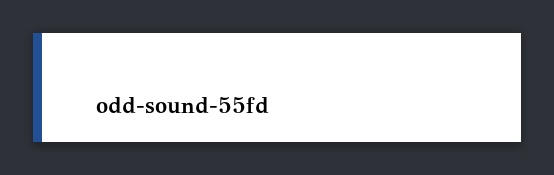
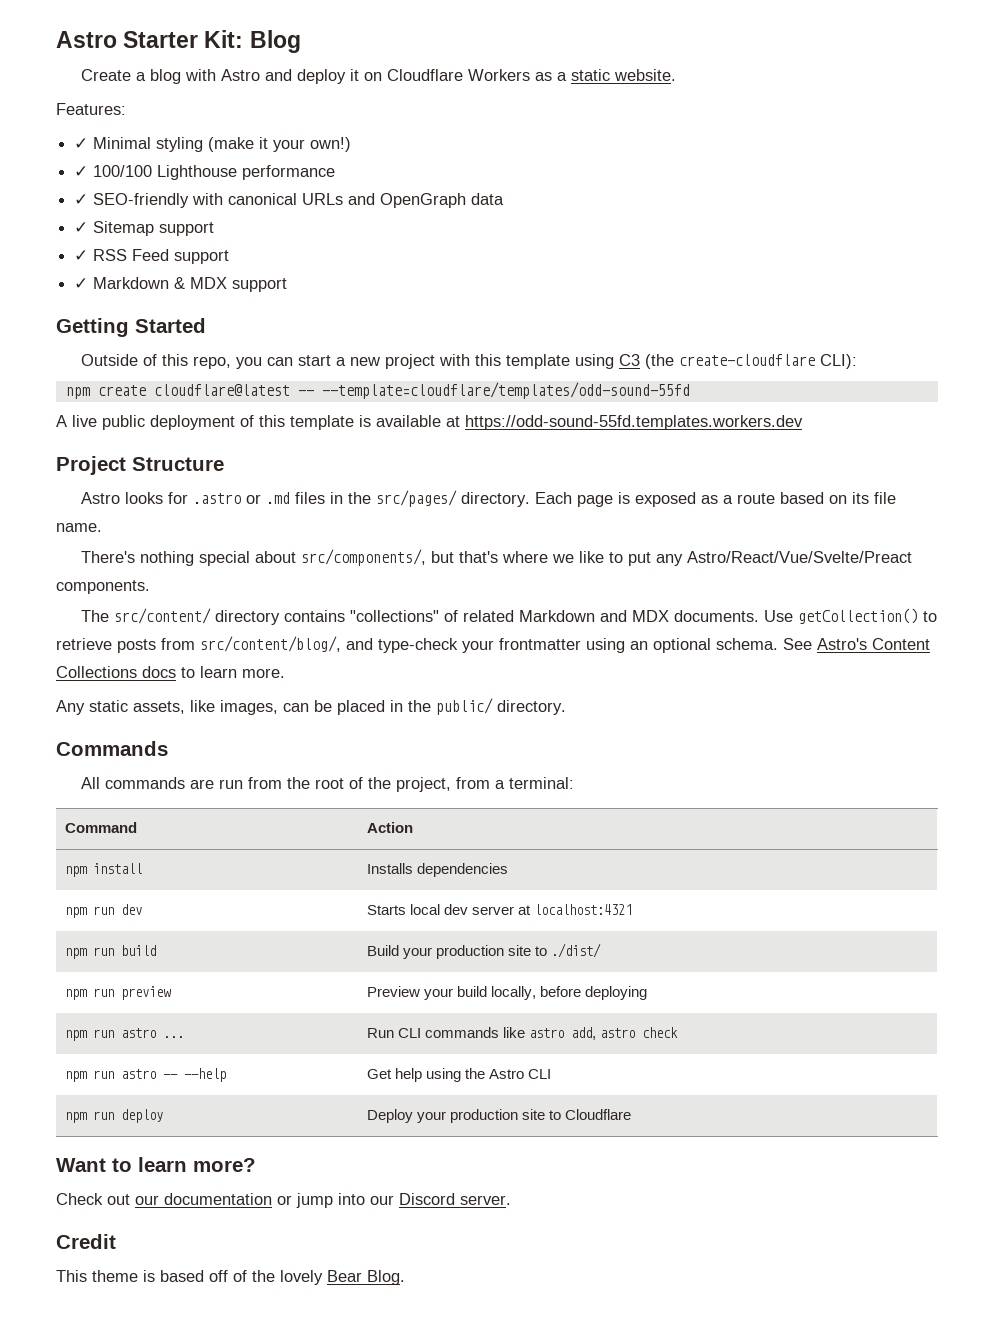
- odd-sound-55fd
+ Astro Starter Kit: Blog
+ Create a blog with Astro and deploy it on Cloudflare Workers as a static website.
+ Features:
+ ✓ Minimal styling (make it your own!)
+ ✓ 100/100 Lighthouse performance
+ ✓ SEO-friendly with canonical URLs and OpenGraph data
+ ✓ Sitemap support
+ ✓ RSS Feed support
+ ✓ Markdown & MDX support
+ Getting Started
+ Outside of this repo, you can start a new project with this template using C3 (the create-cloudflare CLI):
+ npm create cloudflare@latest -- --template=cloudflare/templates/odd-sound-55fd
+ A live public deployment of this template is available at https://odd-sound-55fd.templates.workers.dev
+ Project Structure
+ Astro looks for .astro or .md files in the src/pages/ directory. Each page is exposed as a route based on its file name.
+ There's nothing special about src/components/, but that's where we like to put any Astro/React/Vue/Svelte/Preact components.
+ The src/content/ directory contains "collections" of related Markdown and MDX documents. Use getCollection() to retrieve posts from src/content/blog/, and type-check your frontmatter using an optional schema. See Astro's Content Collections docs to learn more.
+ Any static assets, like images, can be placed in the public/ directory.
+ Commands
+ All commands are run from the root of the project, from a terminal:
+ Command | Action
+ npm install | Installs dependencies
+ npm run dev | Starts local dev server at localhost:4321
+ npm run build | Build your production site to ./dist/
+ npm run preview | Preview your build locally, before deploying
+ npm run astro ... | Run CLI commands like astro add, astro check
+ npm run astro -- --help | Get help using the Astro CLI
+ npm run deploy | Deploy your production site to Cloudflare
+ Want to learn more?
+ Check out our documentation or jump into our Discord server.
+ Credit
+ This theme is based off of the lovely Bear Blog.

